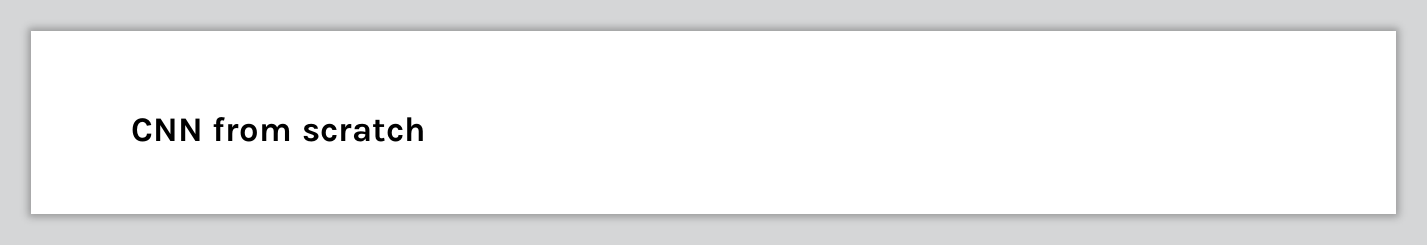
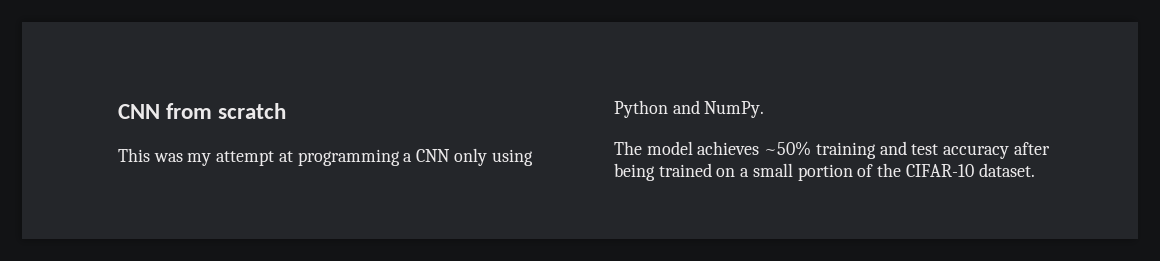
+ This was my attempt at programming a CNN only using Python and NumPy.
+ The model achieves ~50% training and test accuracy after being trained on a small portion of the CIFAR-10 dataset.

